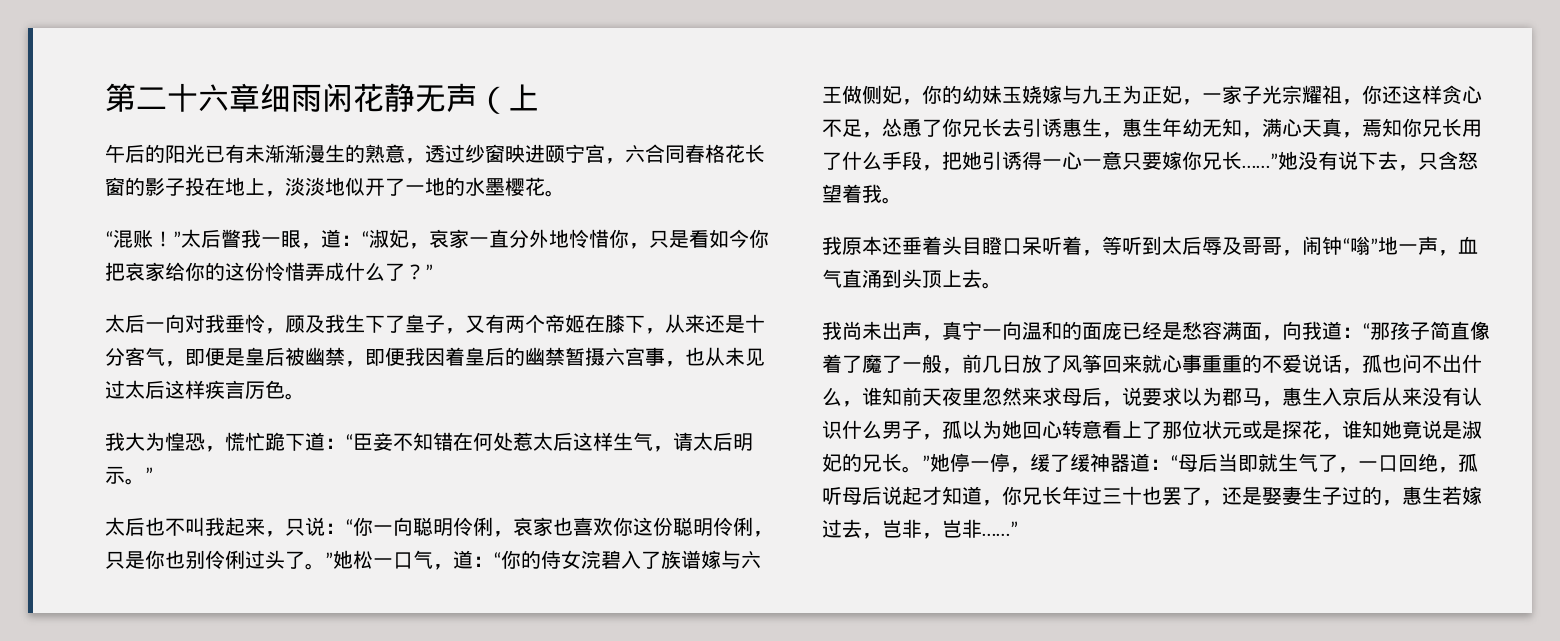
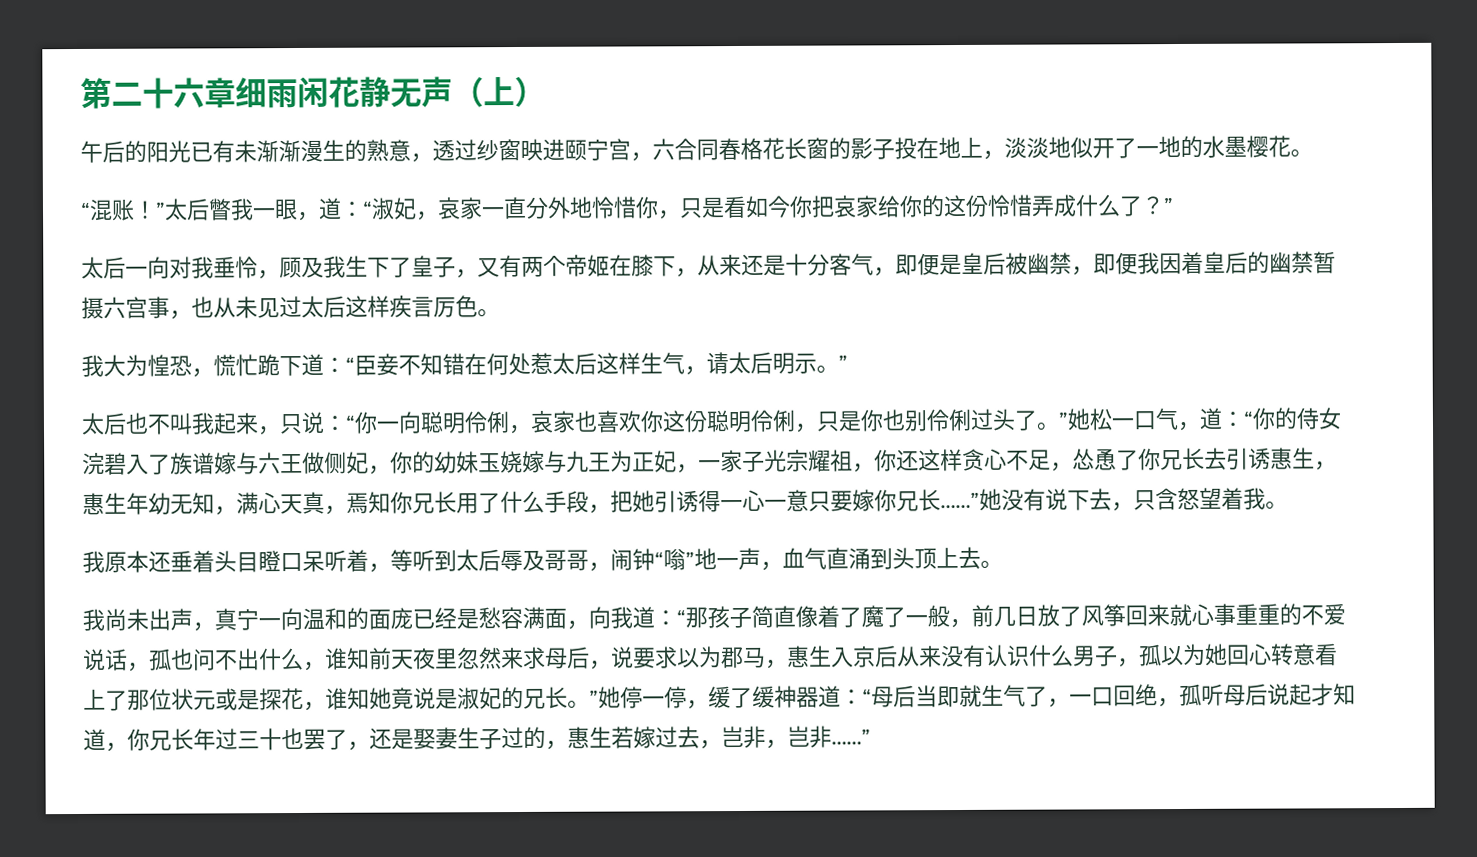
- 第二十六章细雨闲花静无声（上
+ 第二十六章细雨闲花静无声（上）

